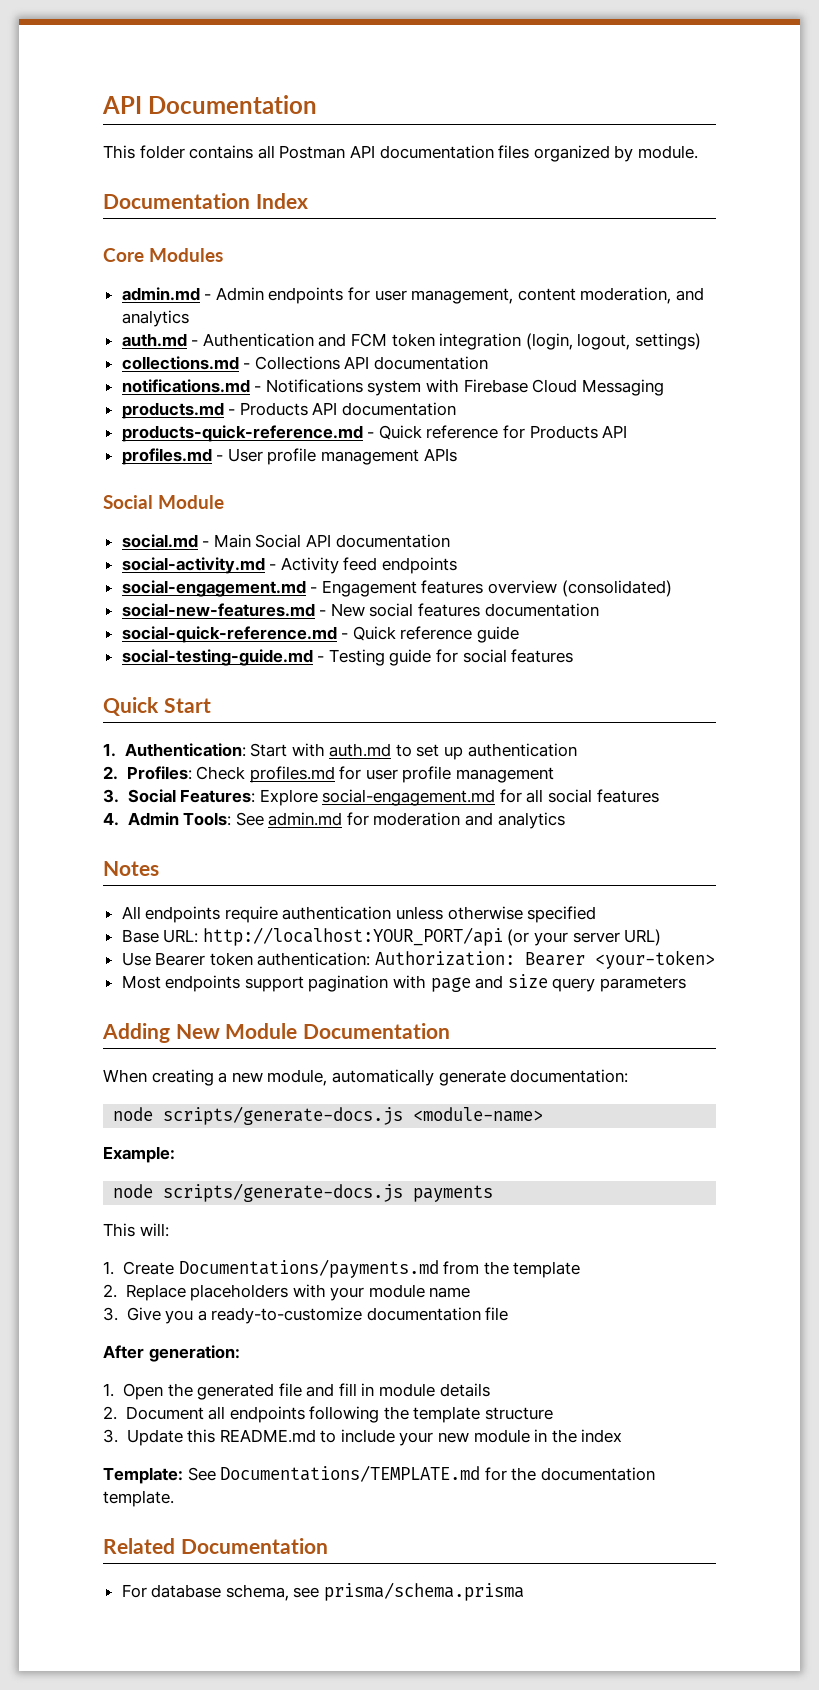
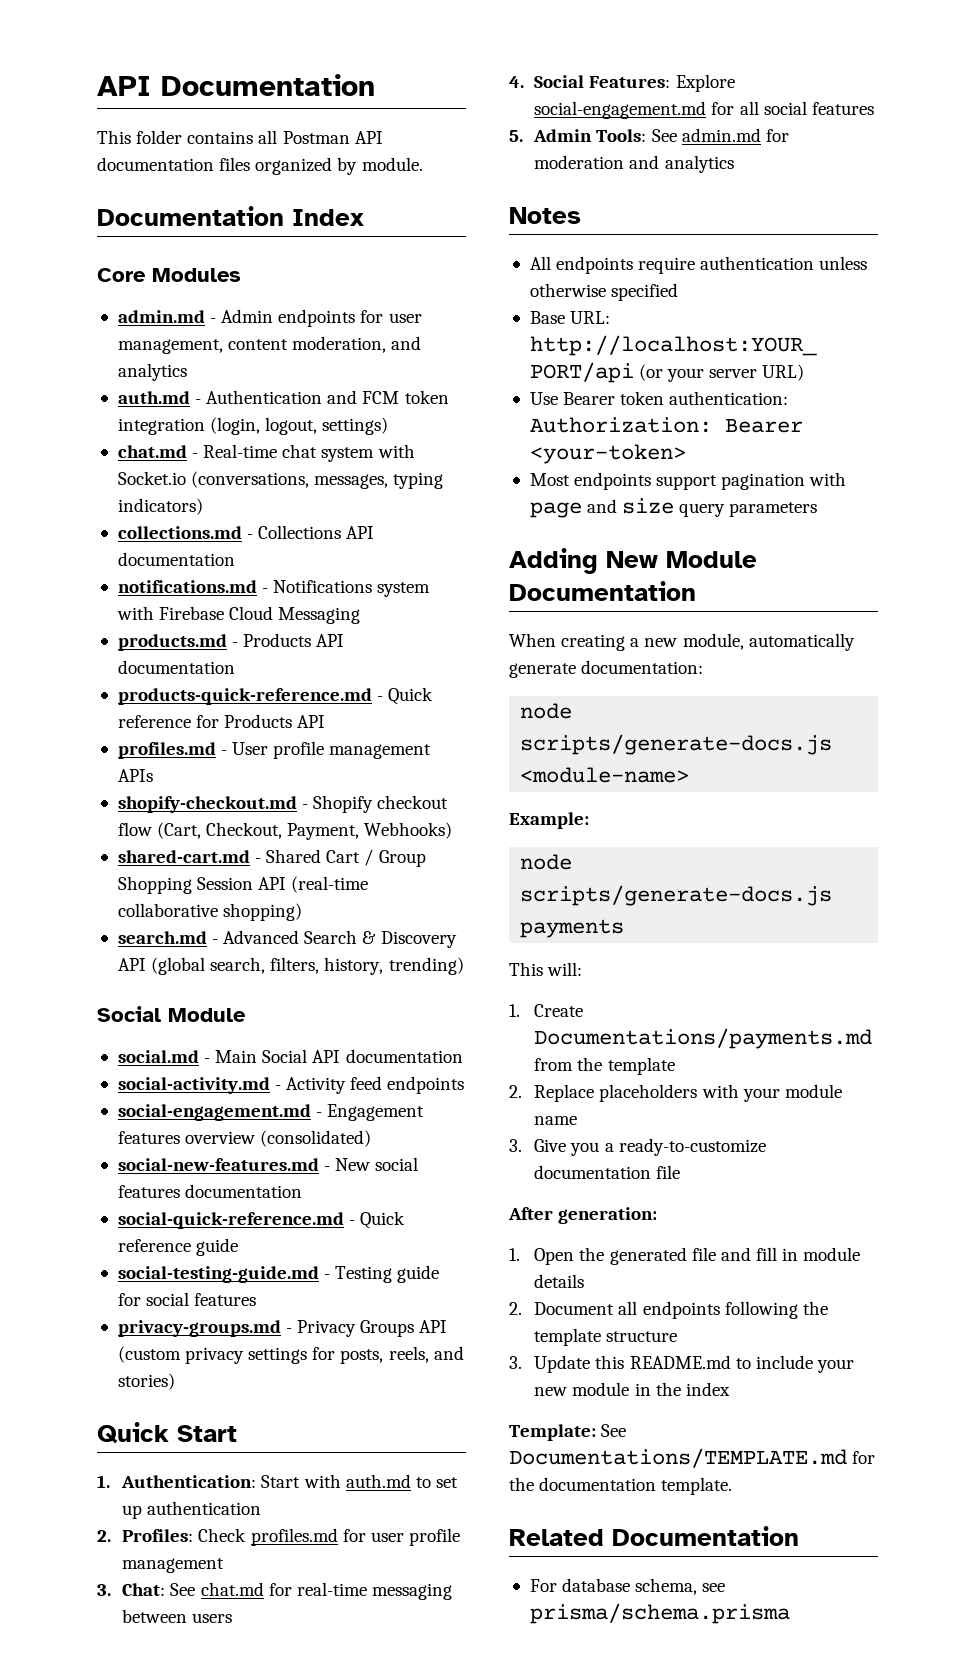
+ chat.md - Real-time chat system with Socket.io (conversations, messages, typing indicators)
+ shopify-checkout.md - Shopify checkout flow (Cart, Checkout, Payment, Webhooks)
+ shared-cart.md - Shared Cart / Group Shopping Session API (real-time collaborative shopping)
+ search.md - Advanced Search & Discovery API (global search, filters, history, trending)
+ privacy-groups.md - Privacy Groups API (custom privacy settings for posts, reels, and stories)
- 3. Social Features: Explore social-engagement.md for all social features
+ 3. Chat: See chat.md for real-time messaging between users
+ 4. Social Features: Explore social-engagement.md for all social features
- 4. Admin Tools: See admin.md for moderation and analytics
+ 5. Admin Tools: See admin.md for moderation and analytics

